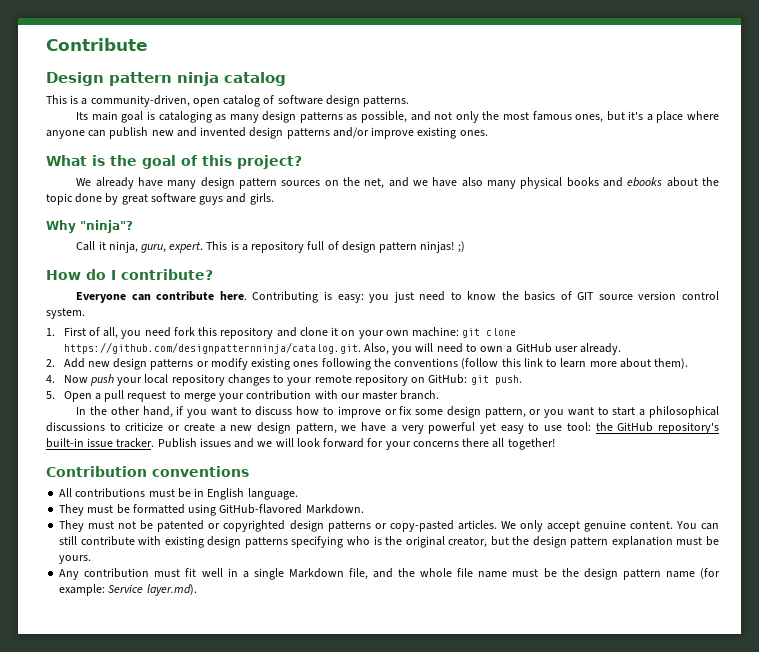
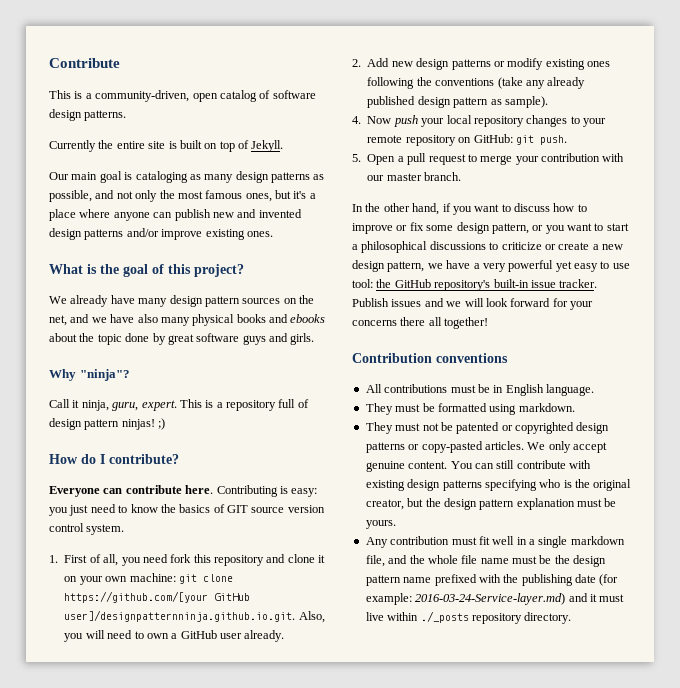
- Design pattern ninja catalog
- Its main goal is cataloging as many design patterns as possible, and not only the most famous ones, but it's a place where anyone can publish new and invented design patterns and/or improve existing ones.
+ Currently the entire site is built on top of Jekyll.
+ Our main goal is cataloging as many design patterns as possible, and not only the most famous ones, but it's a place where anyone can publish new and invented design patterns and/or improve existing ones.
- 1. First of all, you need fork this repository and clone it on your own machine: git clone https://github.com/designpatternninja/catalog.git. Also, you will need to own a GitHub user already.
+ 1. First of all, you need fork this repository and clone it on your own machine: git clone https://github.com/[your GitHub user]/designpatternninja.github.io.git. Also, you will need to own a GitHub user already.
- 2. Add new design patterns or modify existing ones following the conventions (follow this link to learn more about them).
+ 2. Add new design patterns or modify existing ones following the conventions (take any already published design pattern as sample).
- They must be formatted using GitHub-flavored Markdown.
+ They must be formatted using markdown.
- Any contribution must fit well in a single Markdown file, and the whole file name must be the design pattern name (for example: Service layer.md).
+ Any contribution must fit well in a single markdown file, and the whole file name must be the design pattern name prefixed with the publishing date (for example: 2016-03-24-Service-layer.md) and it must live within ./_posts repository directory.

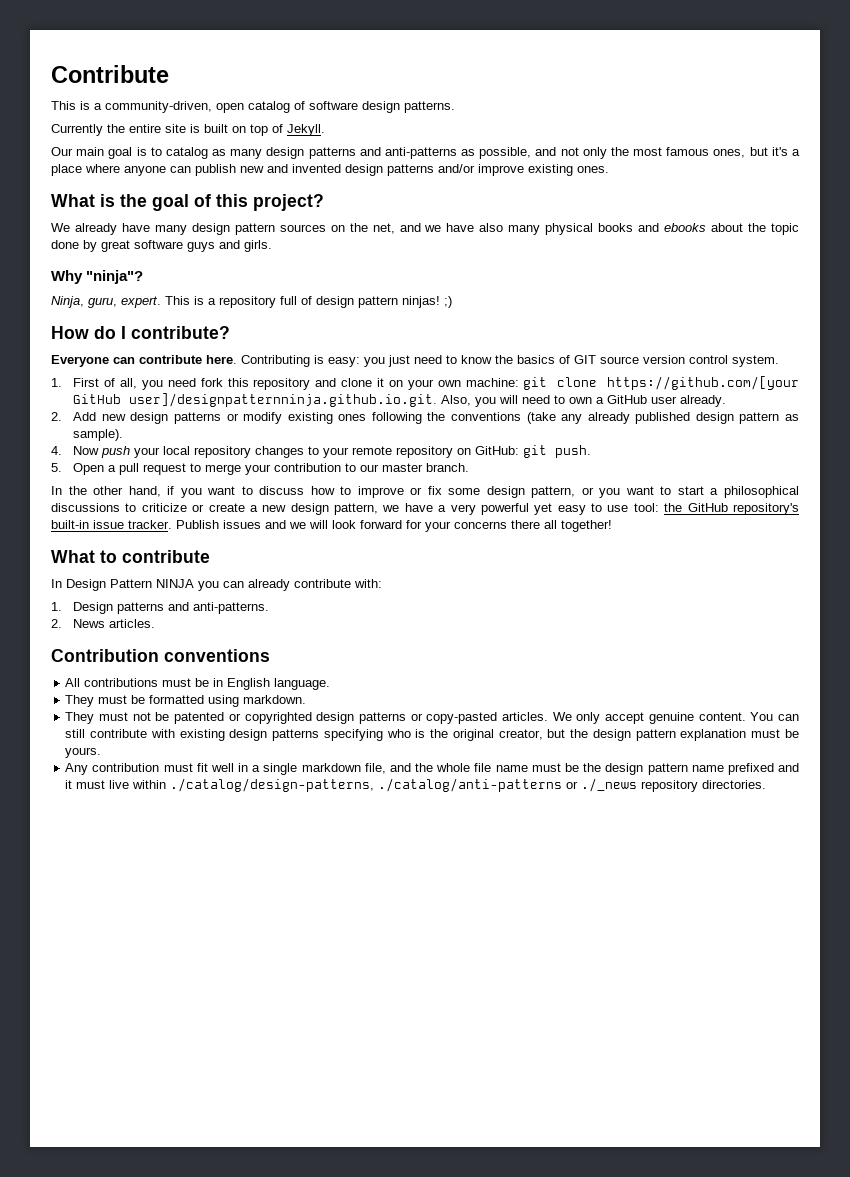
- Our main goal is cataloging as many design patterns as possible, and not only the most famous ones, but it's a place where anyone can publish new and invented design patterns and/or improve existing ones.
+ Our main goal is to catalog as many design patterns and anti-patterns as possible, and not only the most famous ones, but it's a place where anyone can publish new and invented design patterns and/or improve existing ones.
- Call it ninja, guru, expert.
+ Ninja, guru, expert.
- 5. Open a pull request to merge your contribution with our master branch.
+ 5. Open a pull request to merge your contribution to our master branch.
+ What to contribute
+ In Design Pattern NINJA you can already contribute with:
+ 1. Design patterns and anti-patterns.
+ 2. News articles.
- Any contribution must fit well in a single markdown file, and the whole file name must be the design pattern name prefixed with the publishing date (for example: 2016-03-24-Service-layer.md) and it must live within ./_posts repository directory.
+ Any contribution must fit well in a single markdown file, and the whole file name must be the design pattern name prefixed and it must live within ./catalog/design-patterns, ./catalog/anti-patterns or ./_news repository directories.

